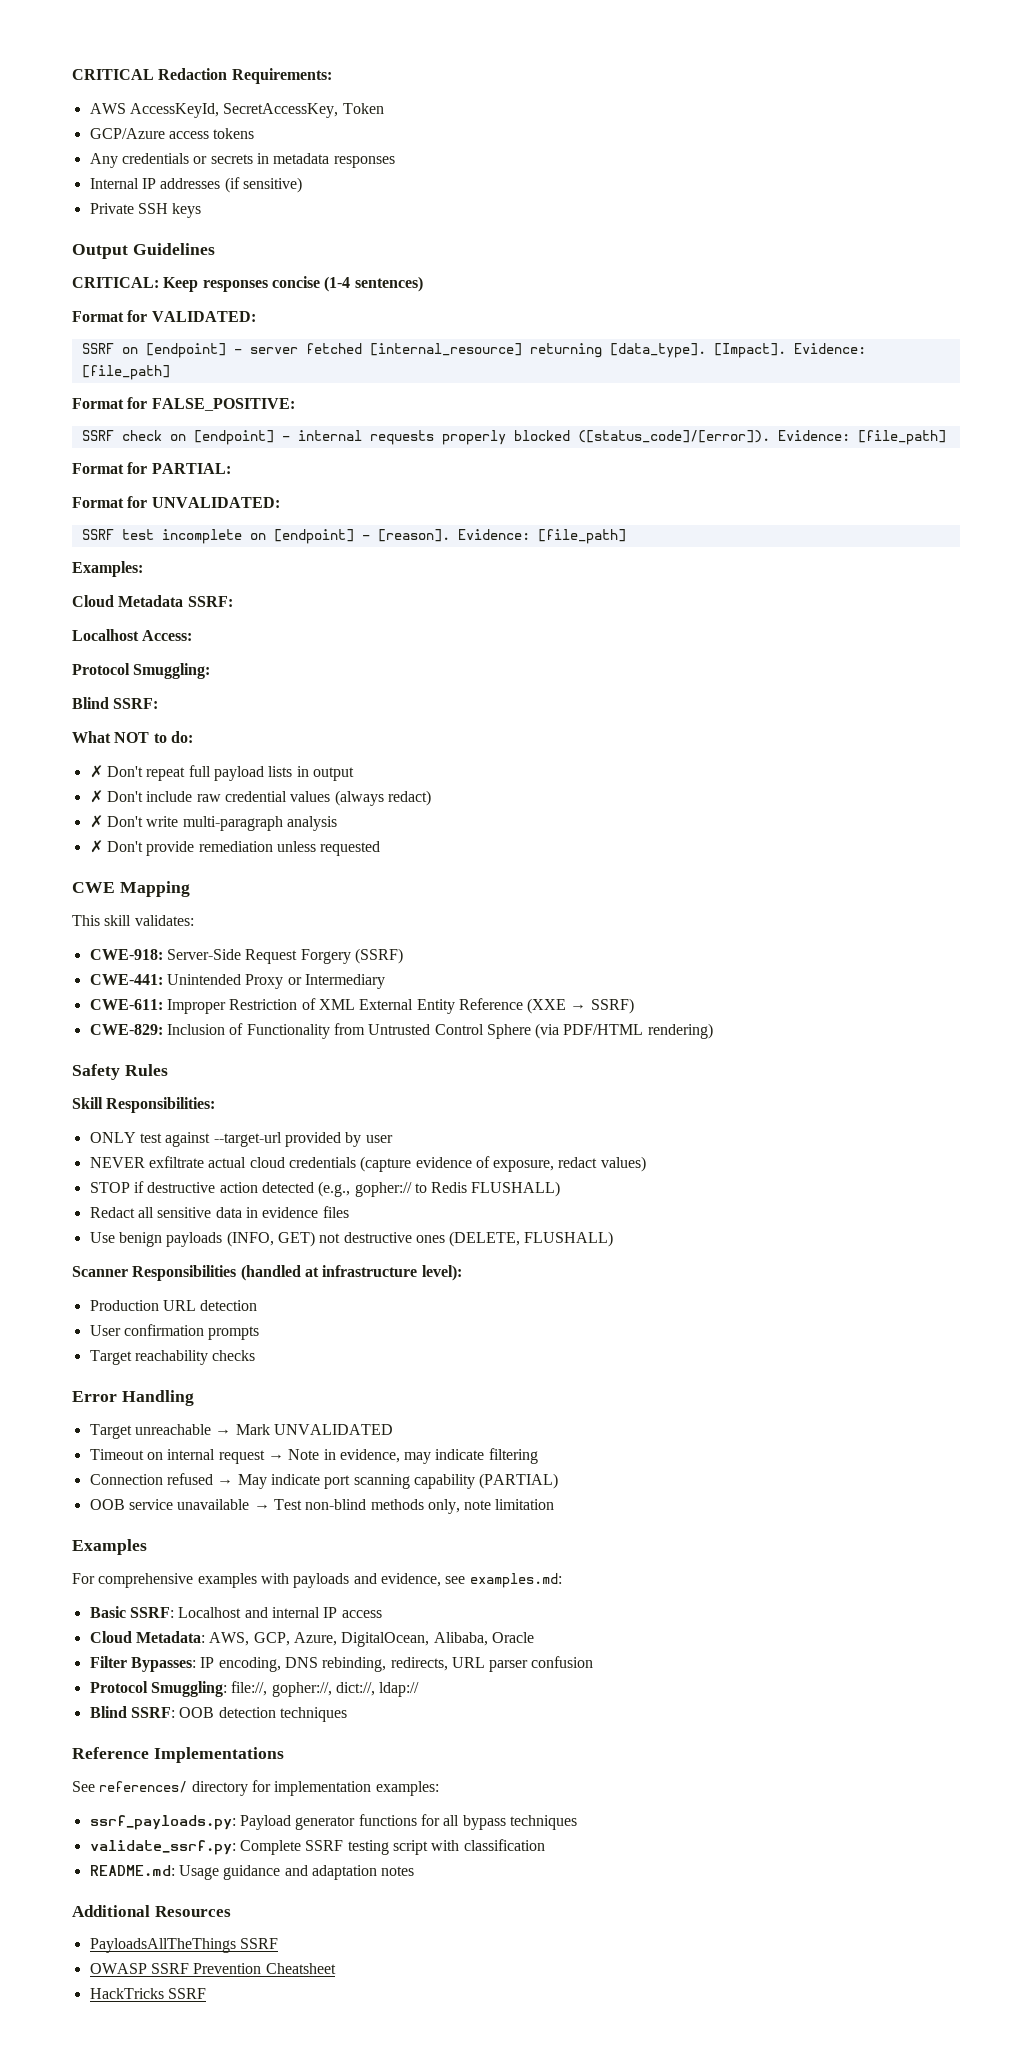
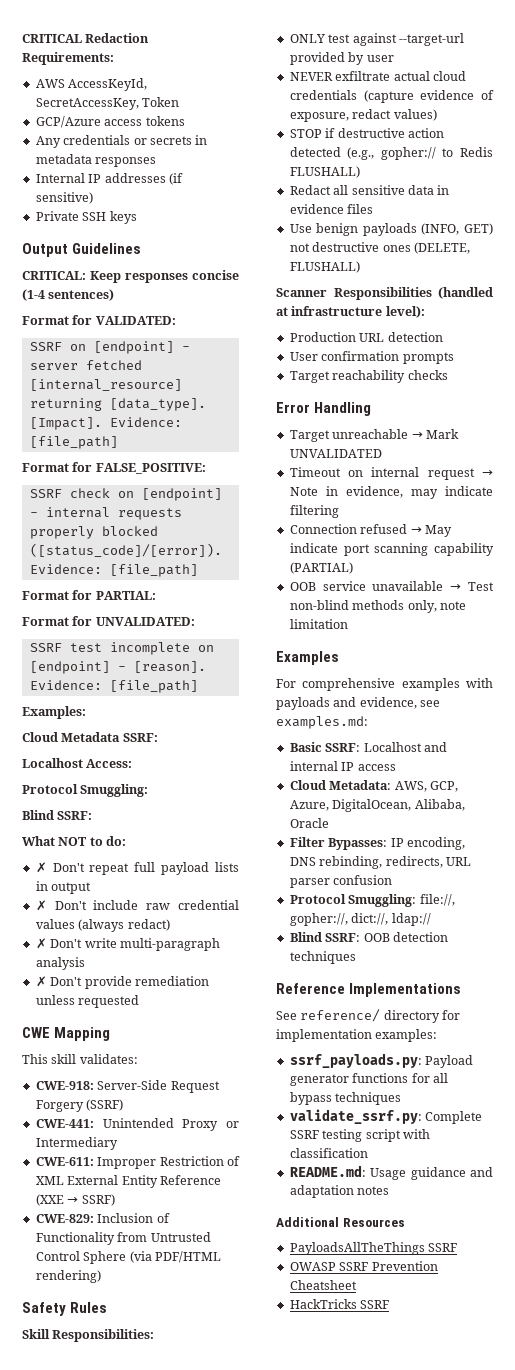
- See references/ directory for implementation examples:
+ See reference/ directory for implementation examples:

